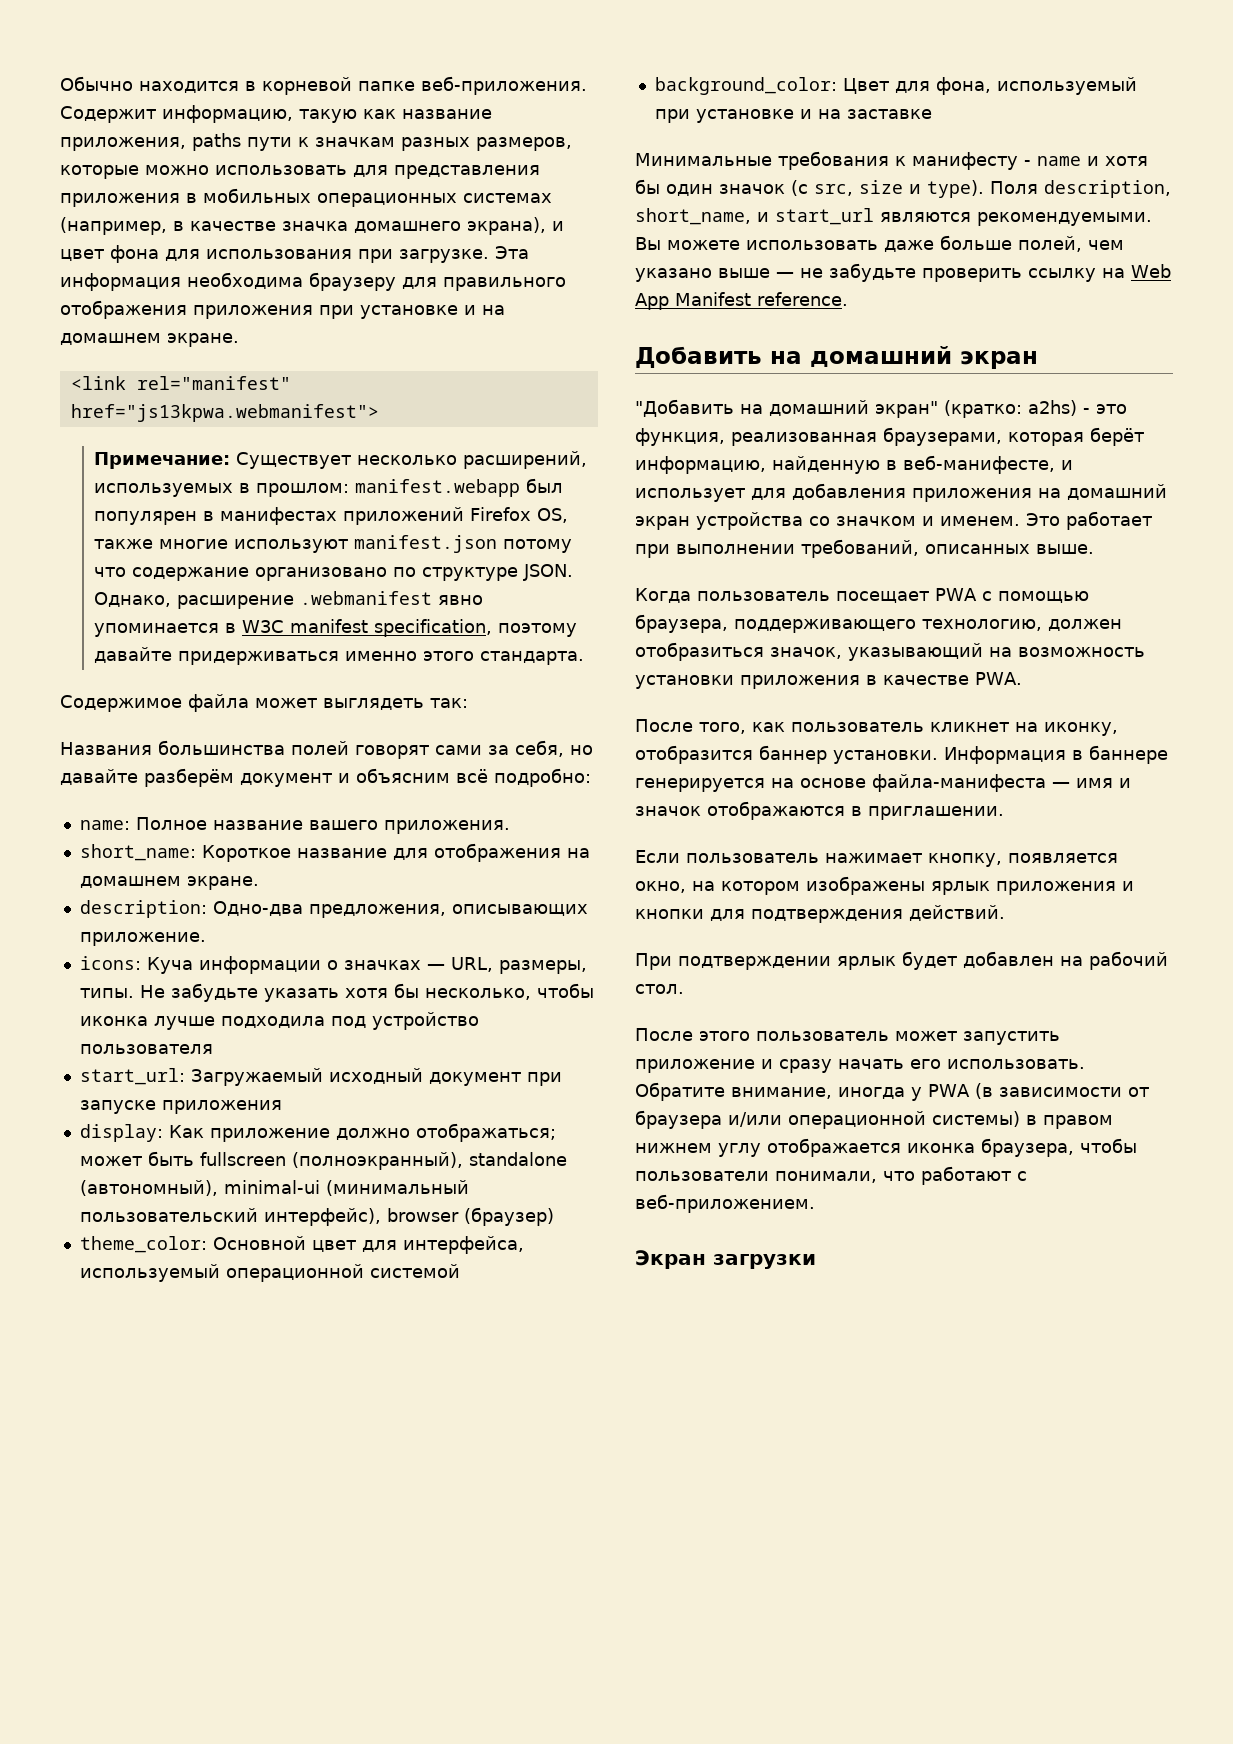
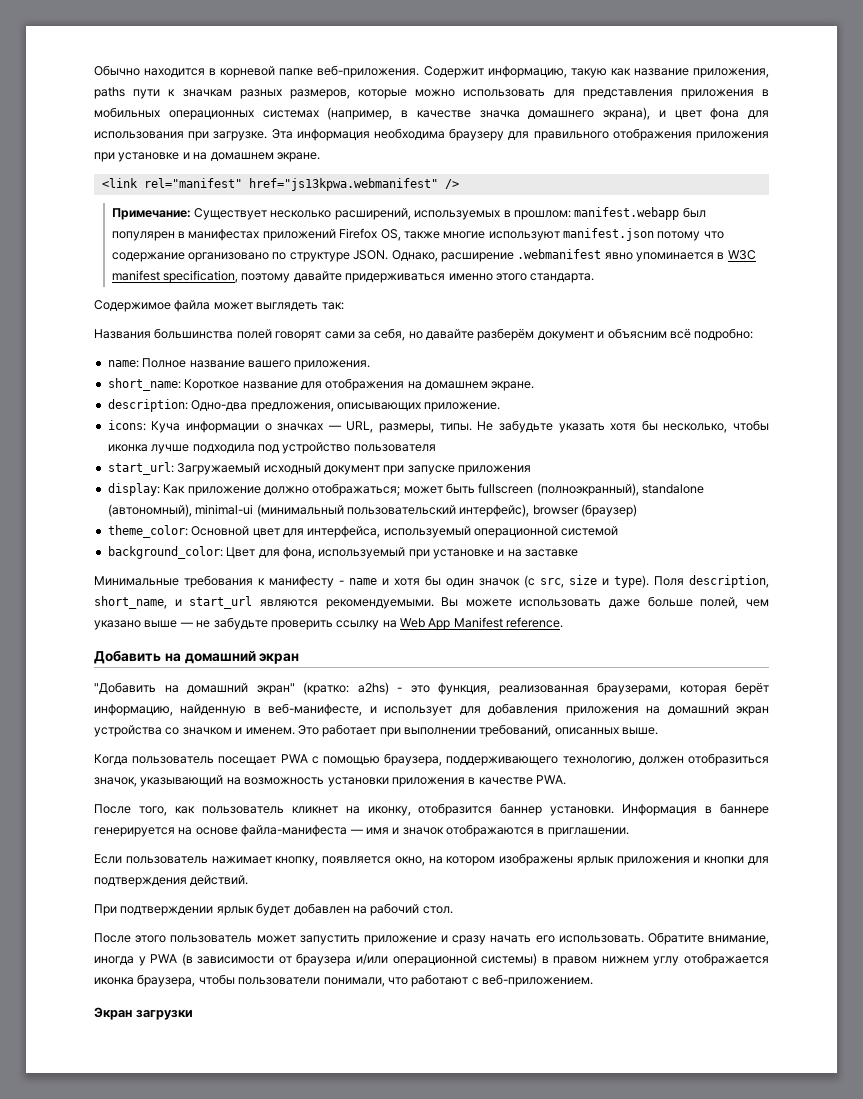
- <link rel="manifest" href="js13kpwa.webmanifest">
+ <link rel="manifest" href="js13kpwa.webmanifest" />

